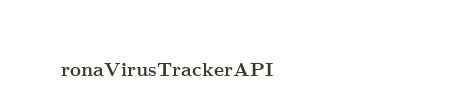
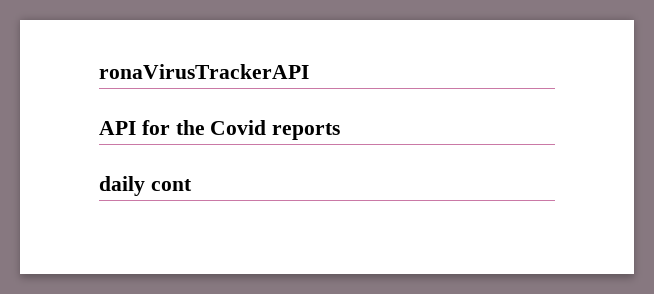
+ API for the Covid reports
+ daily cont

